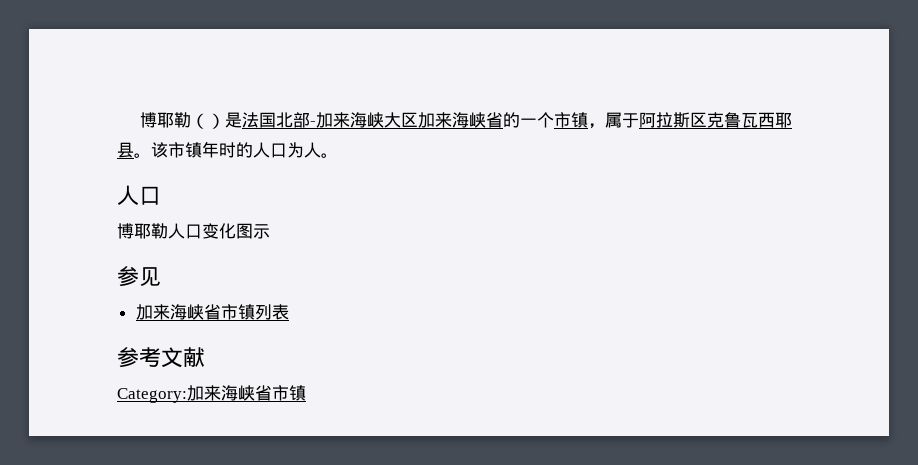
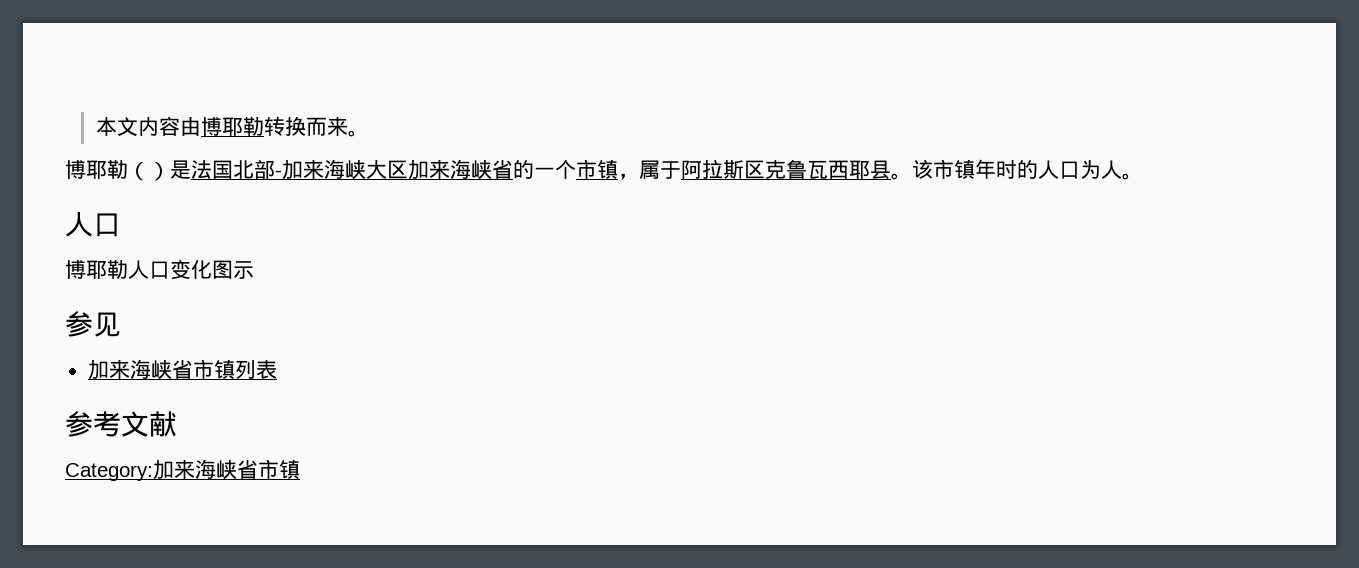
+ 本文内容由博耶勒转换而来。

